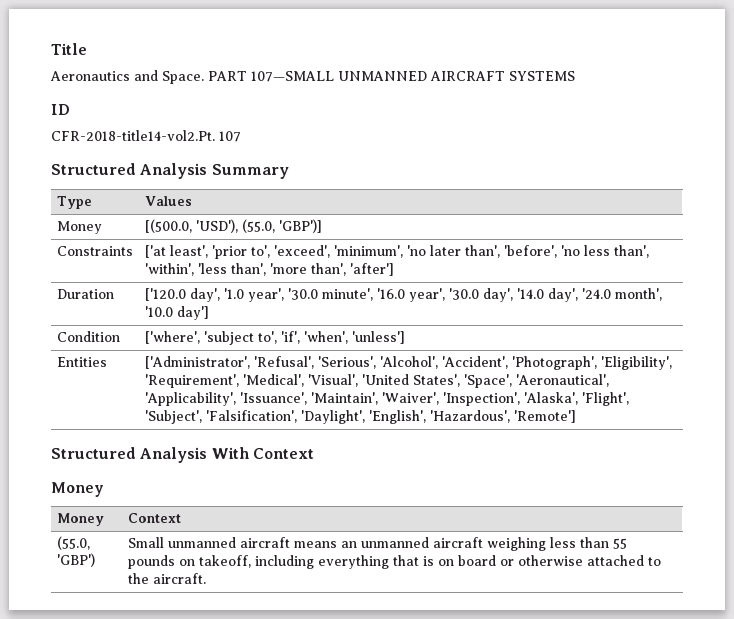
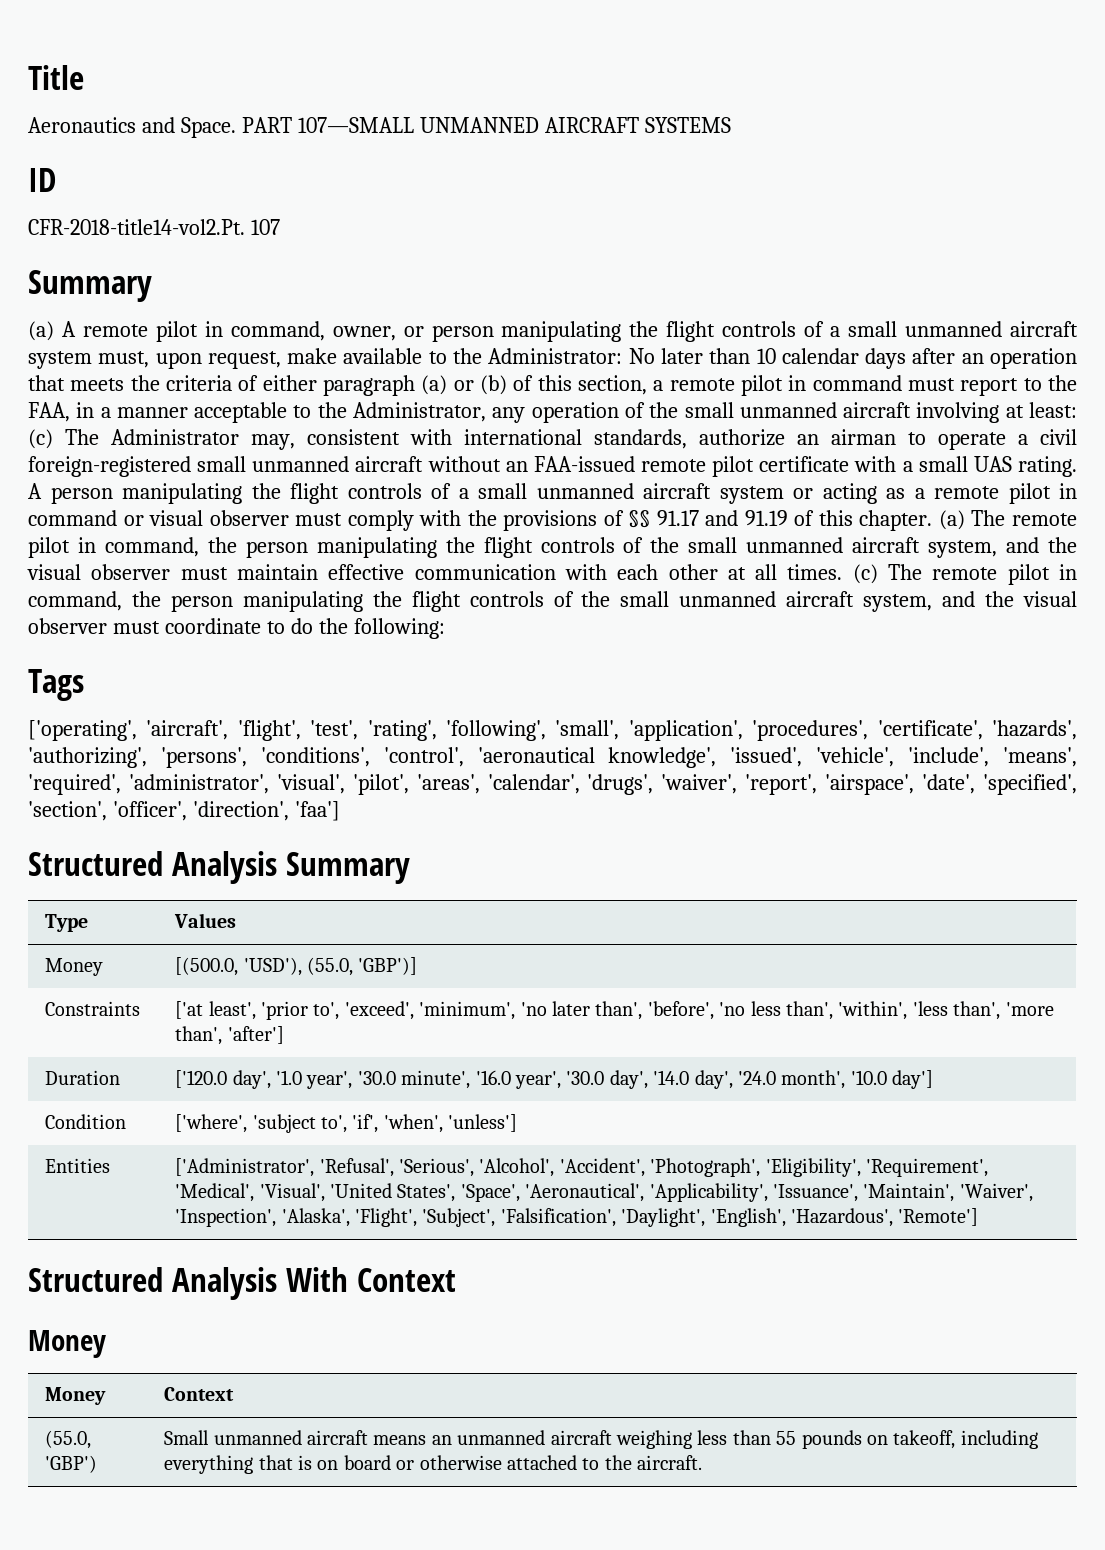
  CFR-2018-title14-vol2.Pt. 107
+ Summary
+ (a) A remote pilot in command, owner, or person manipulating the flight controls of a small unmanned aircraft system must, upon request, make available to the Administrator: No later than 10 calendar days after an operation that meets the criteria of either paragraph (a) or (b) of this section, a remote pilot in command must report to the FAA, in a manner acceptable to the Administrator, any operation of the small unmanned aircraft involving at least: (c) The Administrator may, consistent with international standards, authorize an airman to operate a civil foreign-registered small unmanned aircraft without an FAA-issued remote pilot certificate with a small UAS rating. A person manipulating the flight controls of a small unmanned aircraft system or acting as a remote pilot in command or visual observer must comply with the provisions of §§ 91.17 and 91.19 of this chapter. (a) The remote pilot in command, the person manipulating the flight controls of the small unmanned aircraft system, and the visual observer must maintain effective communication with each other at all times. (c) The remote pilot in command, the person manipulating the flight controls of the small unmanned aircraft system, and the visual observer must coordinate to do the following:
+ Tags
+ ['operating', 'aircraft', 'flight', 'test', 'rating', 'following', 'small', 'application', 'procedures', 'certificate', 'hazards', 'authorizing', 'persons', 'conditions', 'control', 'aeronautical knowledge', 'issued', 'vehicle', 'include', 'means', 'required', 'administrator', 'visual', 'pilot', 'areas', 'calendar', 'drugs', 'waiver', 'report', 'airspace', 'date', 'specified', 'section', 'officer', 'direction', 'faa']

